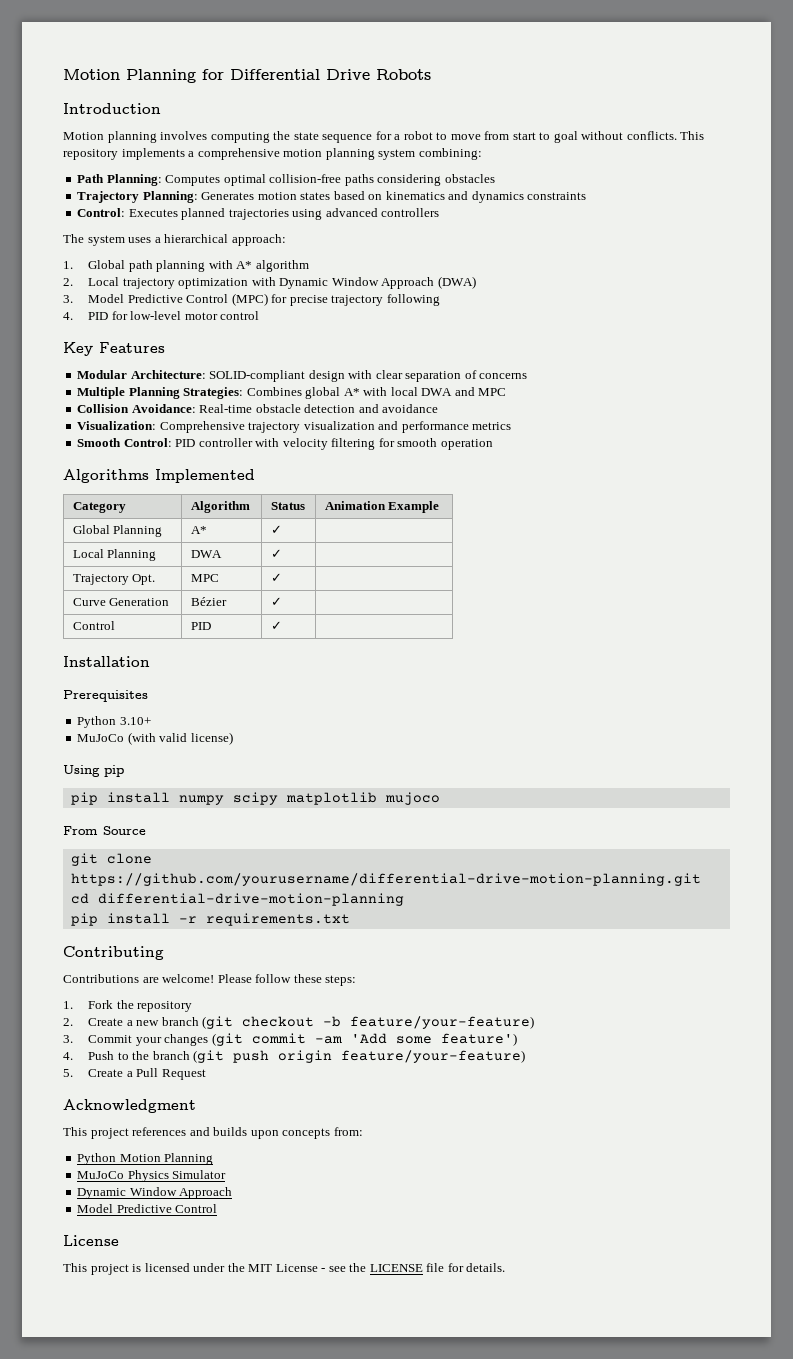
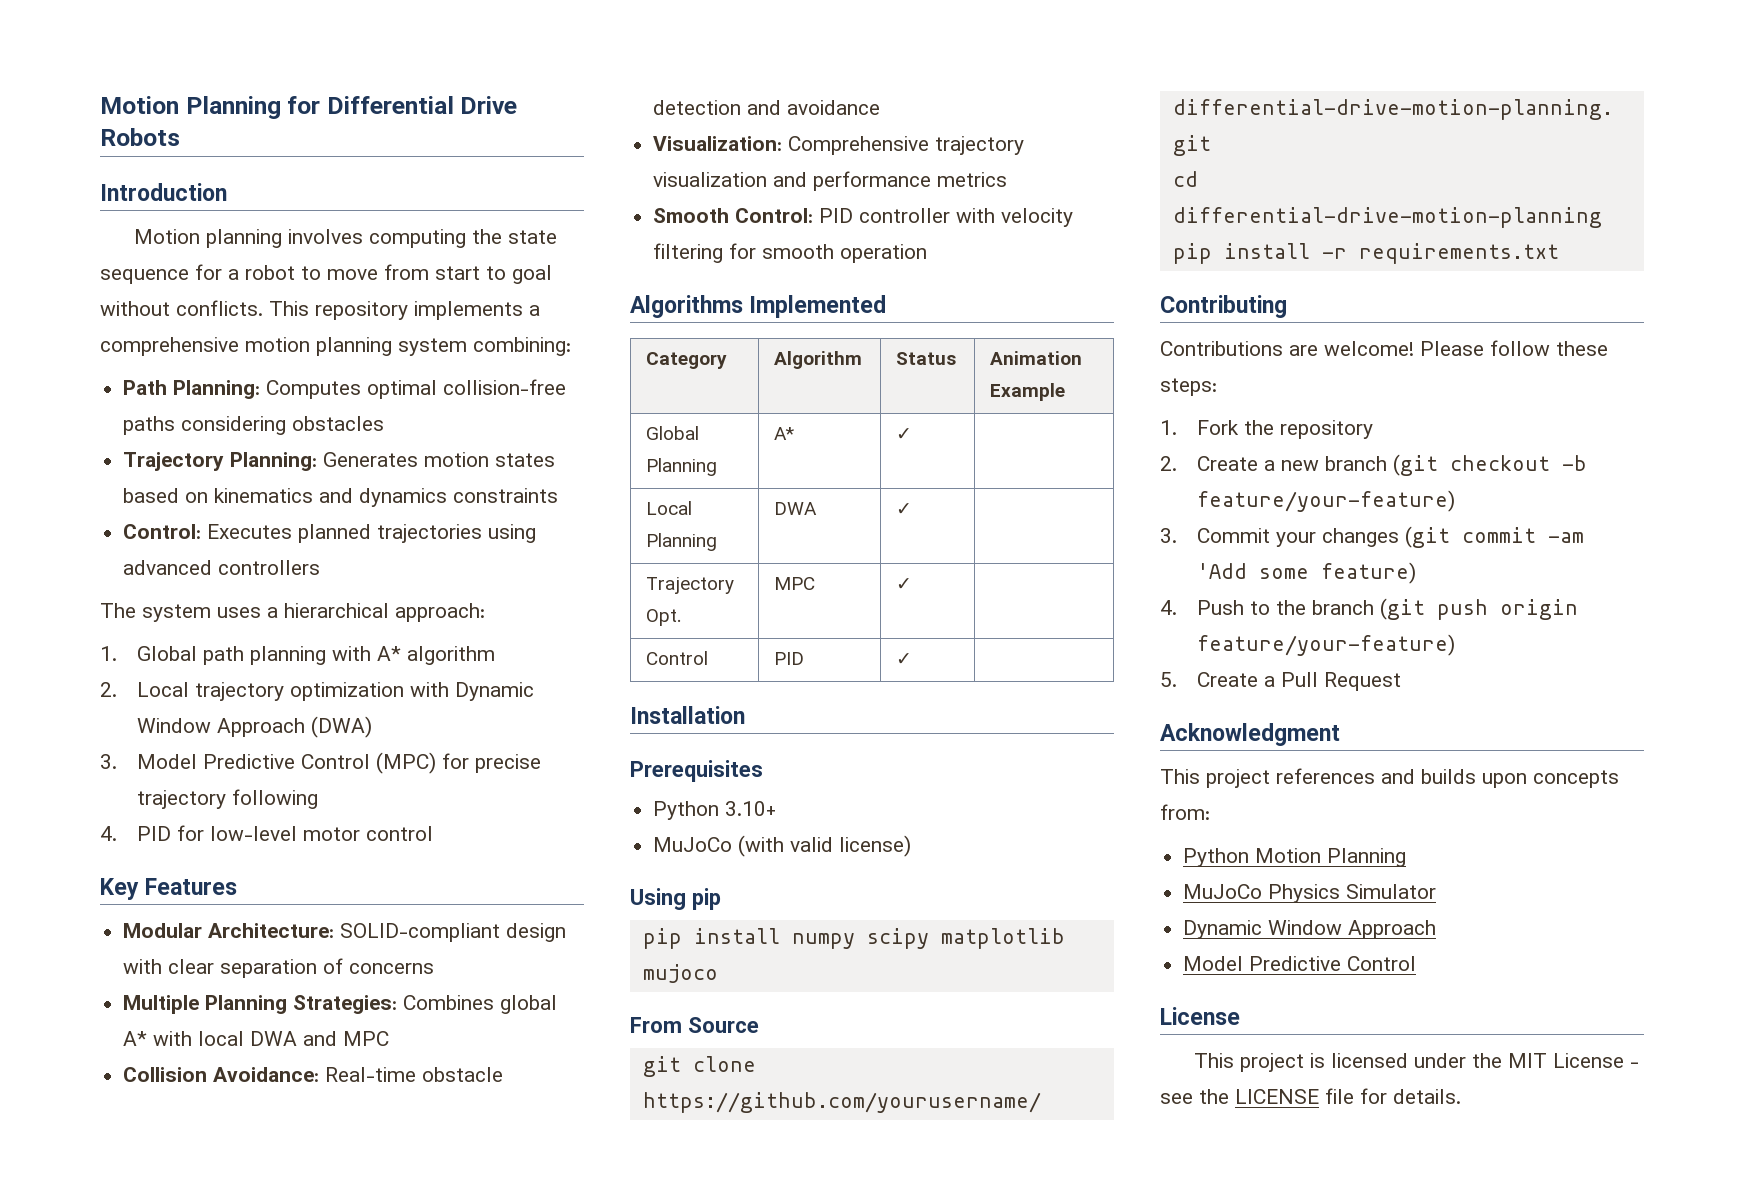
- Curve Generation | Bézier | ✓ |
- 3. Commit your changes (git commit -am 'Add some feature')
+ 3. Commit your changes (git commit -am 'Add some feature)

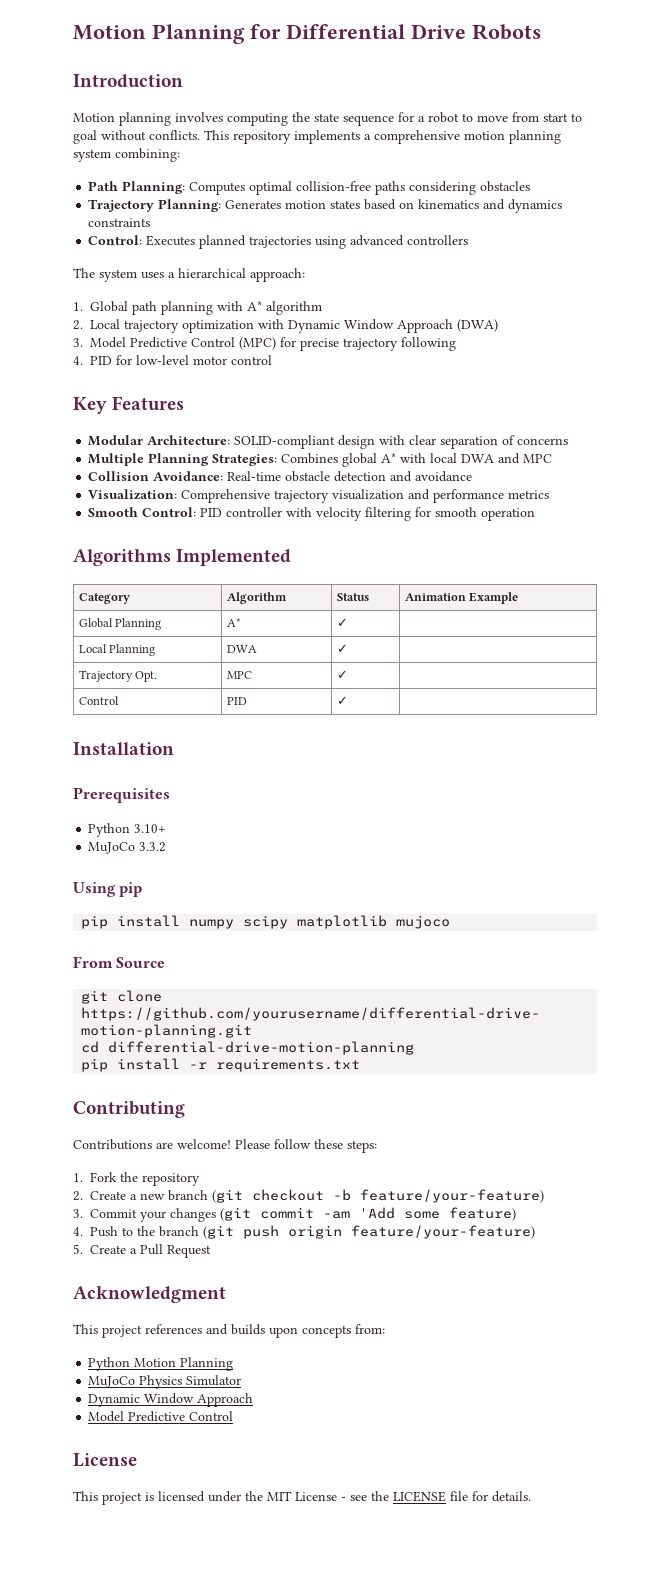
- MuJoCo (with valid license)
+ MuJoCo 3.3.2

